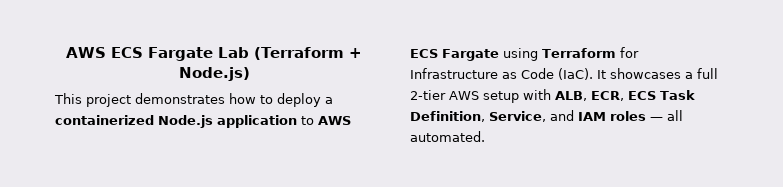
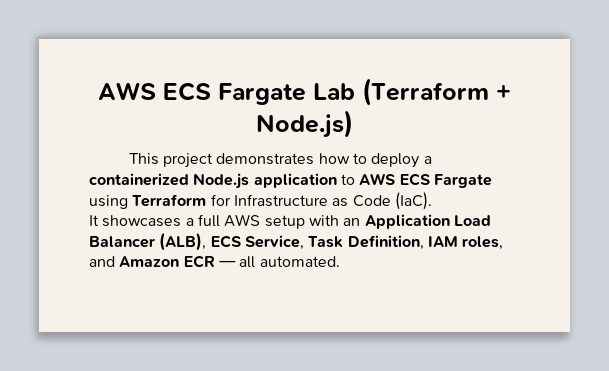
- This project demonstrates how to deploy a containerized Node.js application to AWS ECS Fargate using Terraform for Infrastructure as Code (IaC). It showcases a full 2-tier AWS setup with ALB, ECR, ECS Task Definition, Service, and IAM roles — all automated.
+ This project demonstrates how to deploy a containerized Node.js application to AWS ECS Fargate using Terraform for Infrastructure as Code (IaC).
+ It showcases a full AWS setup with an Application Load Balancer (ALB), ECS Service, Task Definition, IAM roles, and Amazon ECR — all automated.

